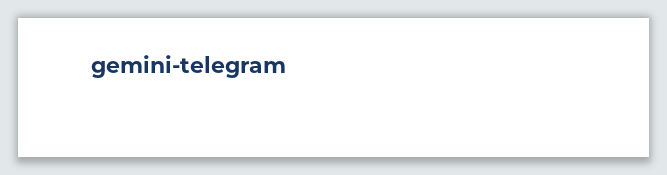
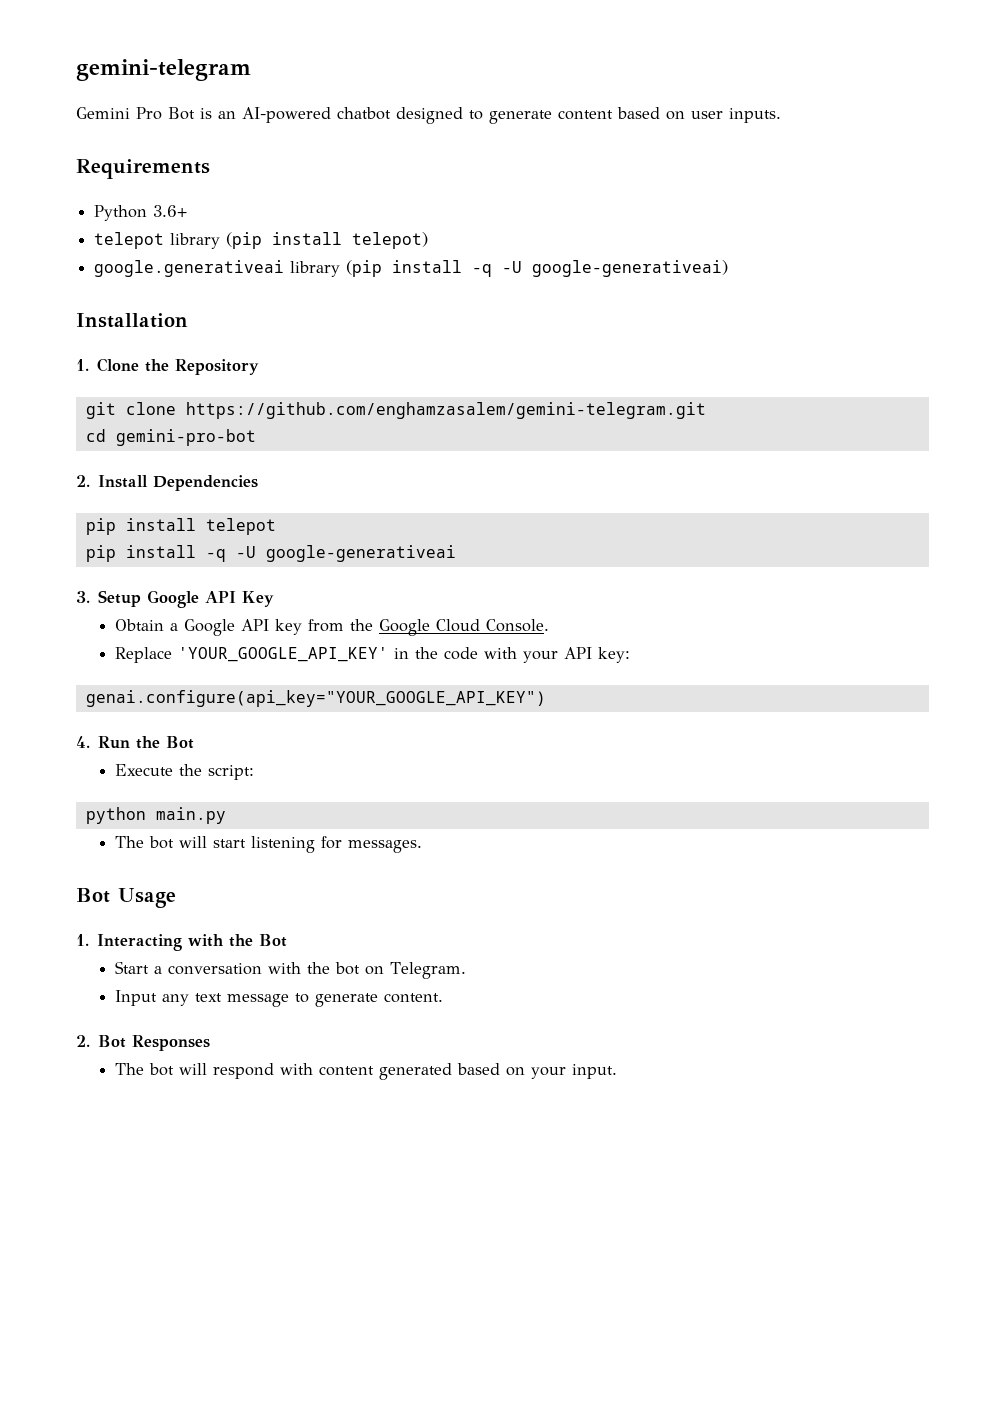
+ Gemini Pro Bot is an AI-powered chatbot designed to generate content based on user inputs.
+ Requirements
+ Python 3.6+
+ telepot library (pip install telepot)
+ google.generativeai library (pip install -q -U google-generativeai)
+ Installation
+ 1. Clone the Repository
+ git clone https://github.com/enghamzasalem/gemini-telegram.git
+ cd gemini-pro-bot
+ 2. Install Dependencies
+ pip install telepot
+ pip install -q -U google-generativeai
+ 3. Setup Google API Key
+ Obtain a Google API key from the Google Cloud Console.
+ Replace 'YOUR_GOOGLE_API_KEY' in the code with your API key:
+ genai.configure(api_key="YOUR_GOOGLE_API_KEY")
+ 4. Run the Bot
+ Execute the script:
+ python main.py
+ The bot will start listening for messages.
+ Bot Usage
+ 1. Interacting with the Bot
+ Start a conversation with the bot on Telegram.
+ Input any text message to generate content.
+ 2. Bot Responses
+ The bot will respond with content generated based on your input.

